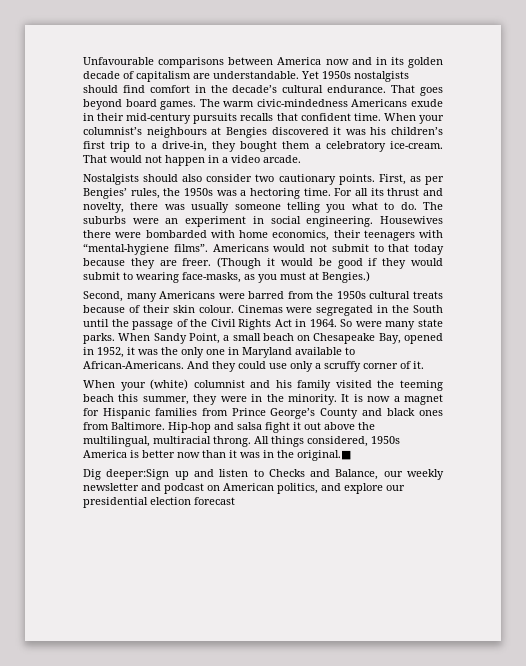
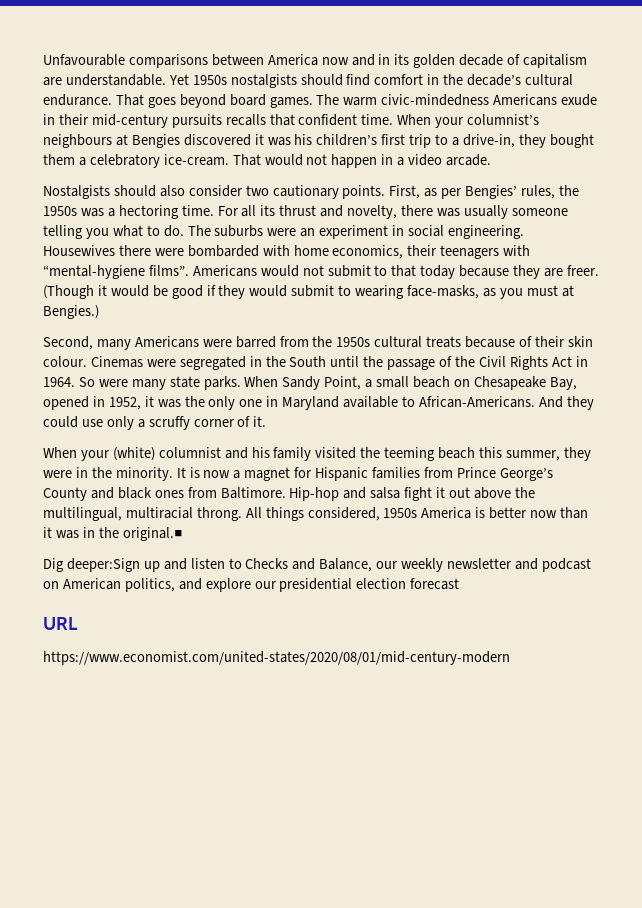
+ URL
+ https://www.economist.com/united-states/2020/08/01/mid-century-modern

